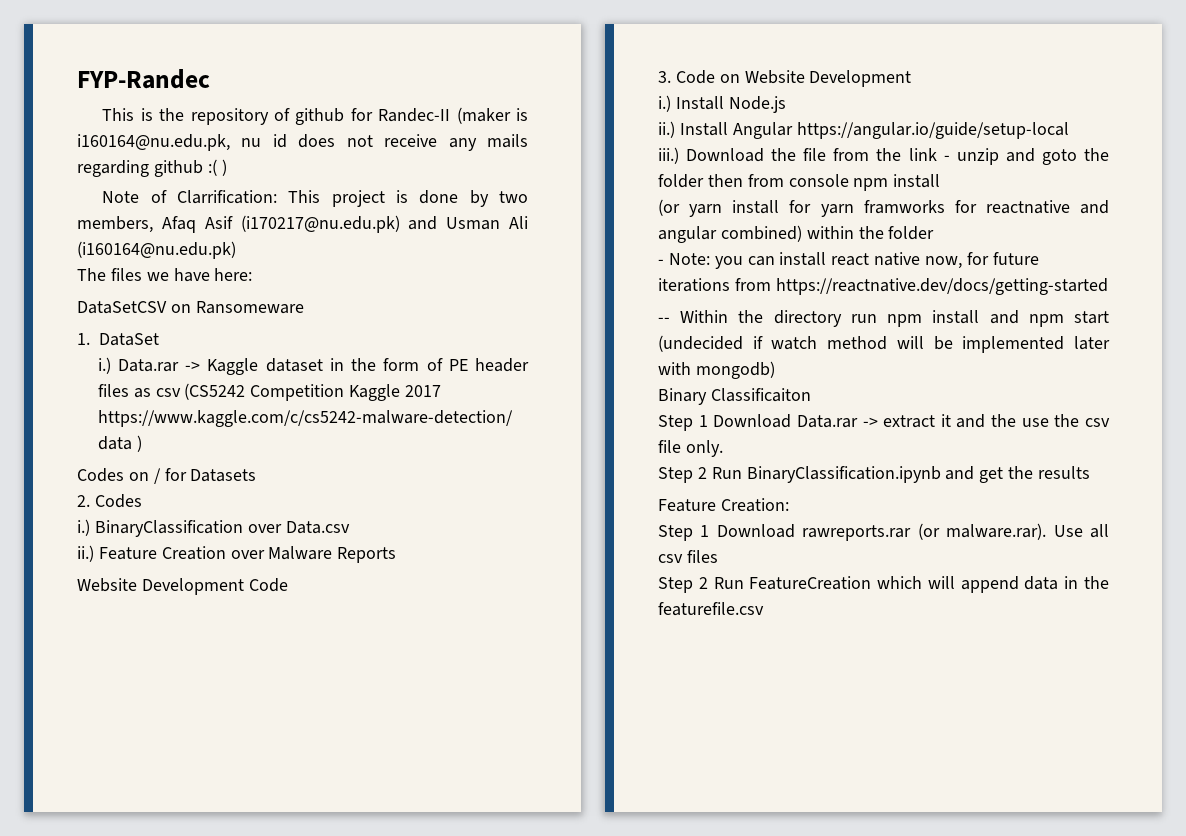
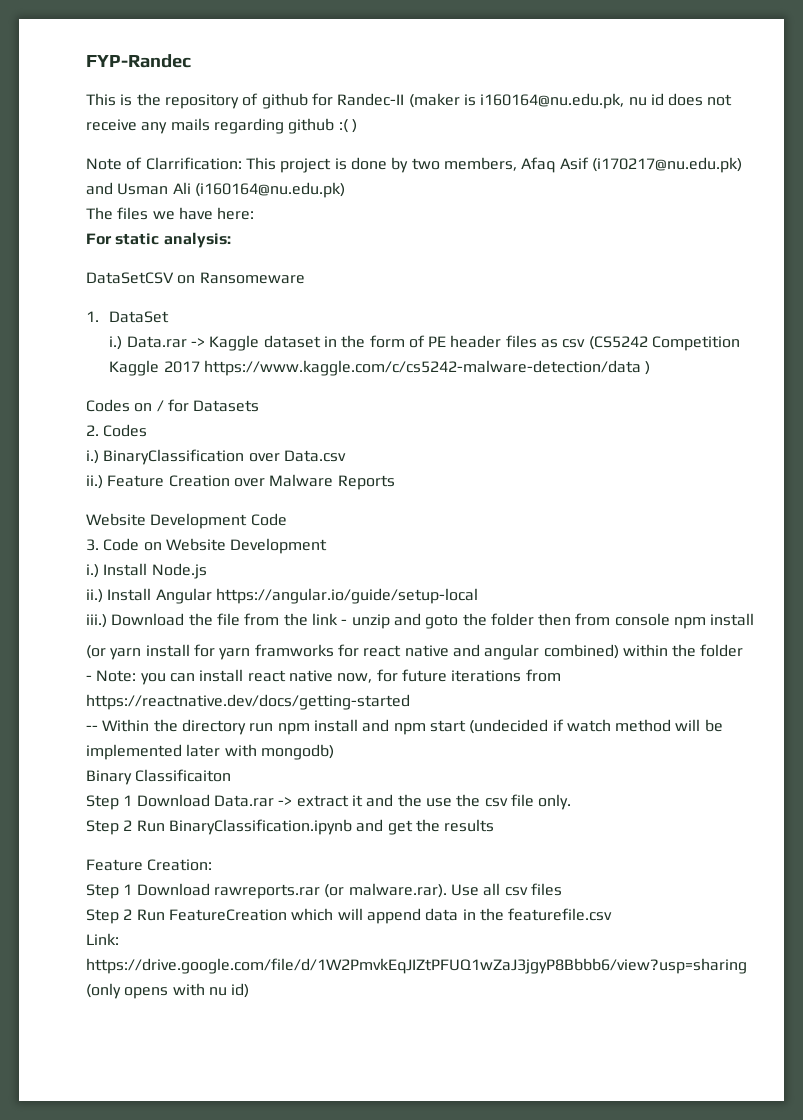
+ For static analysis:
- (or yarn install for yarn framworks for reactnative and angular combined) within the folder
+ (or yarn install for yarn framworks for react native and angular combined) within the folder
+ Link: https://drive.google.com/file/d/1W2PmvkEqJIZtPFUQ1wZaJ3jgyP8Bbbb6/view?usp=sharing (only opens with nu id)

